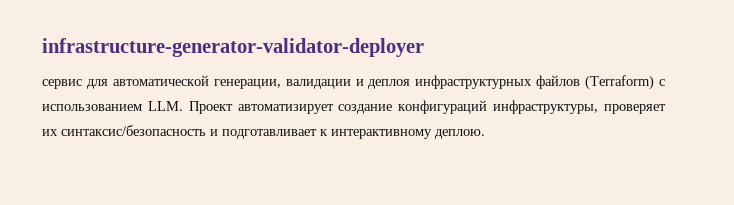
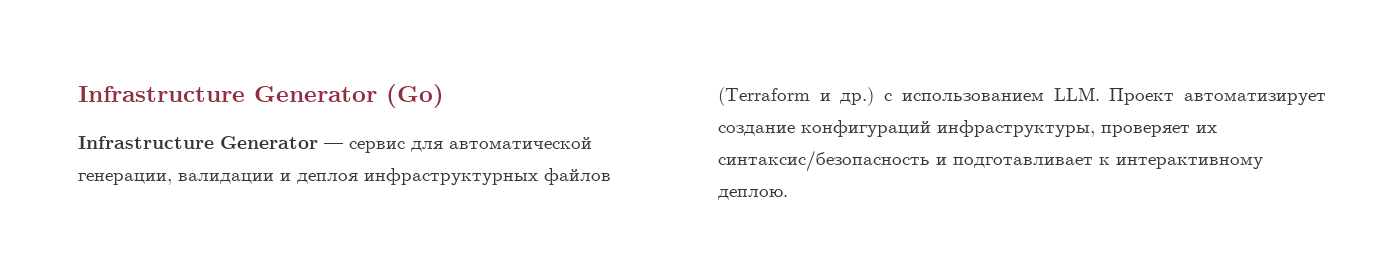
- infrastructure-generator-validator-deployer
- сервис для автоматической генерации, валидации и деплоя инфраструктурных файлов (Terraform) с использованием LLM. Проект автоматизирует создание конфигураций инфраструктуры, проверяет их синтаксис/безопасность и подготавливает к интерактивному деплою.
+ Infrastructure Generator (Go)
+ Infrastructure Generator — сервис для автоматической генерации, валидации и деплоя инфраструктурных файлов (Terraform и др.) с использованием LLM. Проект автоматизирует создание конфигураций инфраструктуры, проверяет их синтаксис/безопасность и подготавливает к интерактивному деплою.

